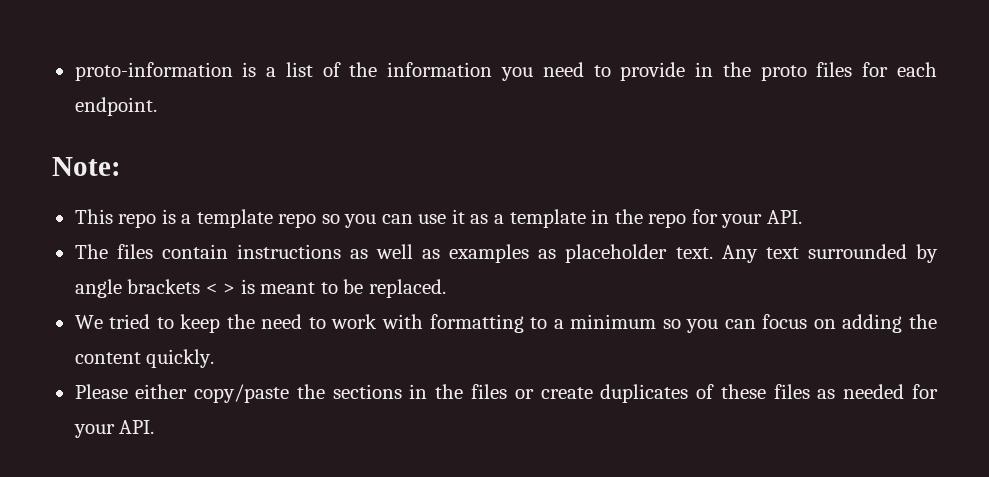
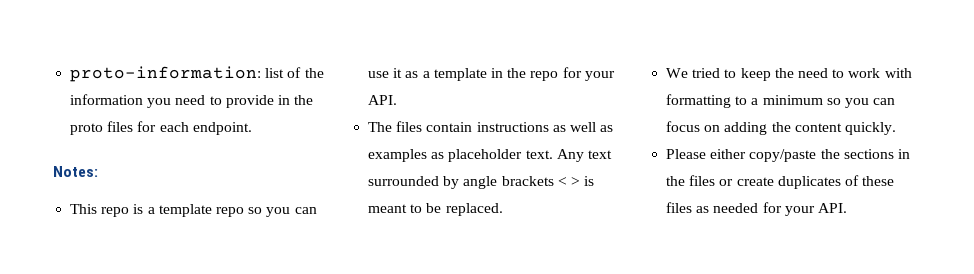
- proto-information is a list of the information you need to provide in the proto files for each endpoint.
+ proto-information: list of the information you need to provide in the proto files for each endpoint.
- Note:
+ Notes:

